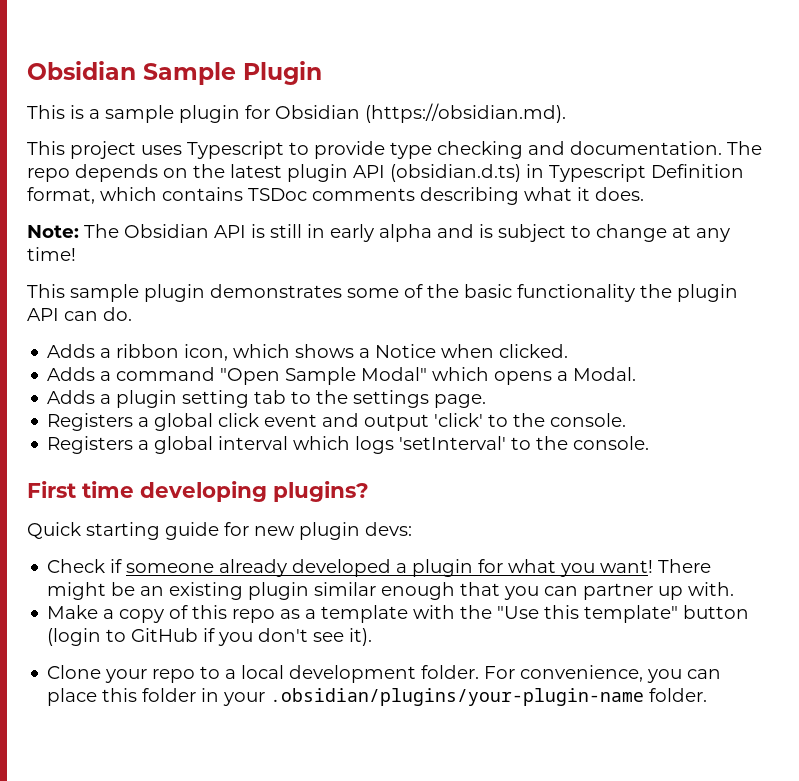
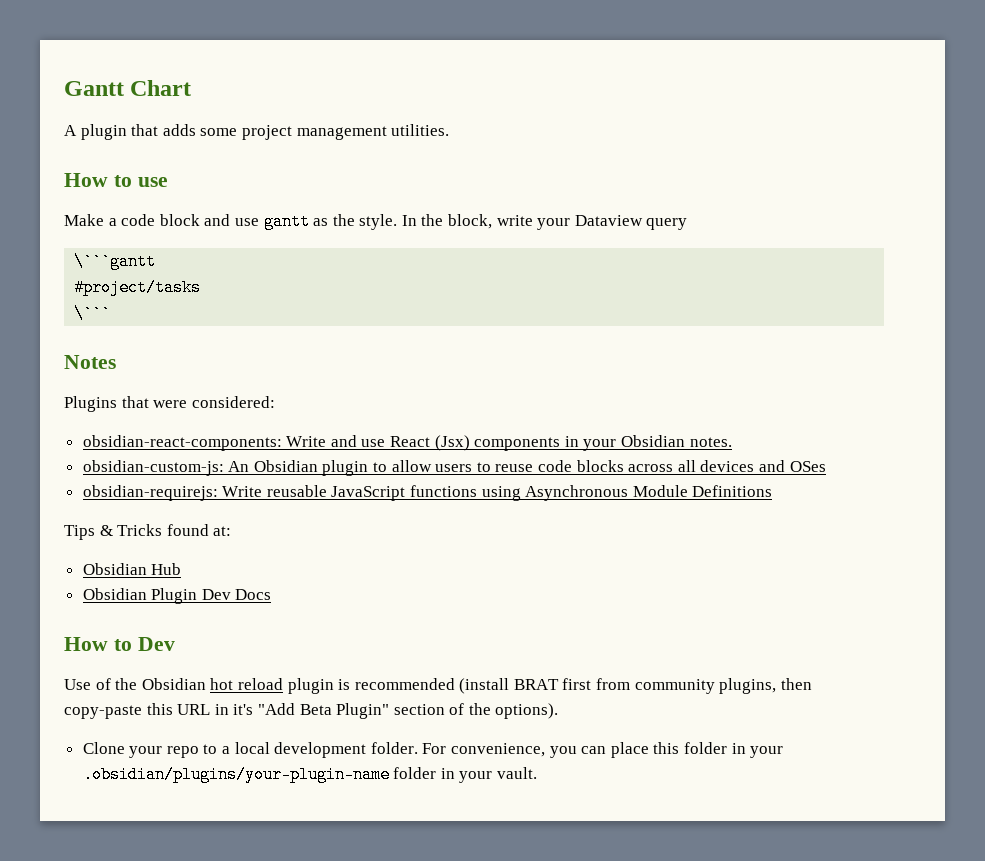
- Obsidian Sample Plugin
- This is a sample plugin for Obsidian (https://obsidian.md).
- This project uses Typescript to provide type checking and documentation. The repo depends on the latest plugin API (obsidian.d.ts) in Typescript Definition format, which contains TSDoc comments describing what it does.
- Note: The Obsidian API is still in early alpha and is subject to change at any time!
- This sample plugin demonstrates some of the basic functionality the plugin API can do.
- Adds a ribbon icon, which shows a Notice when clicked.
- Adds a command "Open Sample Modal" which opens a Modal.
- Adds a plugin setting tab to the settings page.
- Registers a global click event and output 'click' to the console.
- Registers a global interval which logs 'setInterval' to the console.
- First time developing plugins?
- Quick starting guide for new plugin devs:
- Check if someone already developed a plugin for what you want! There might be an existing plugin similar enough that you can partner up with.
- Make a copy of this repo as a template with the "Use this template" button (login to GitHub if you don't see it).
+ Gantt Chart
+ A plugin that adds some project management utilities.
+ How to use
+ Make a code block and use gantt as the style. In the block, write your Dataview query
+ \```gantt
+ #project/tasks
+ \```
+ Notes
+ Plugins that were considered:
+ obsidian-react-components: Write and use React (Jsx) components in your Obsidian notes.
+ obsidian-custom-js: An Obsidian plugin to allow users to reuse code blocks across all devices and OSes
+ obsidian-requirejs: Write reusable JavaScript functions using Asynchronous Module Definitions
+ Tips & Tricks found at:
+ Obsidian Hub
+ Obsidian Plugin Dev Docs
+ How to Dev
+ Use of the Obsidian hot reload plugin is recommended (install BRAT first from community plugins, then copy-paste this URL in it's "Add Beta Plugin" section of the options).
- For convenience, you can place this folder in your .obsidian/plugins/your-plugin-name folder.
+ For convenience, you can place this folder in your .obsidian/plugins/your-plugin-name folder in your vault.

